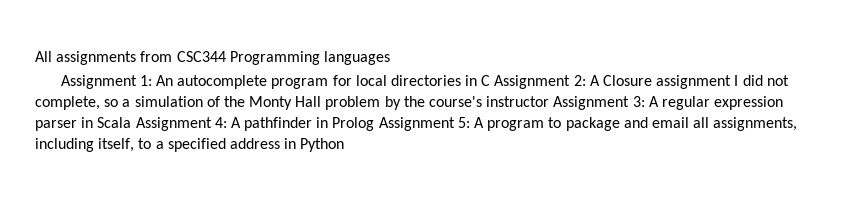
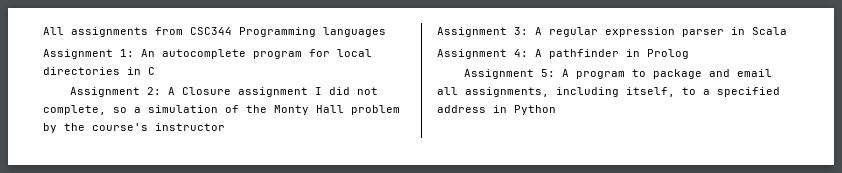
- An autocomplete program for local directories in C Assignment 2:
+ An autocomplete program for local directories in C
+ Assignment 2:
- A Closure assignment I did not complete, so a simulation of the Monty Hall problem by the course's instructor Assignment 3:
+ A Closure assignment I did not complete, so a simulation of the Monty Hall problem by the course's instructor
+ Assignment 3:
- A regular expression parser in Scala Assignment 4:
+ A regular expression parser in Scala
+ Assignment 4:
- A pathfinder in Prolog Assignment 5:
+ A pathfinder in Prolog
+ Assignment 5:

